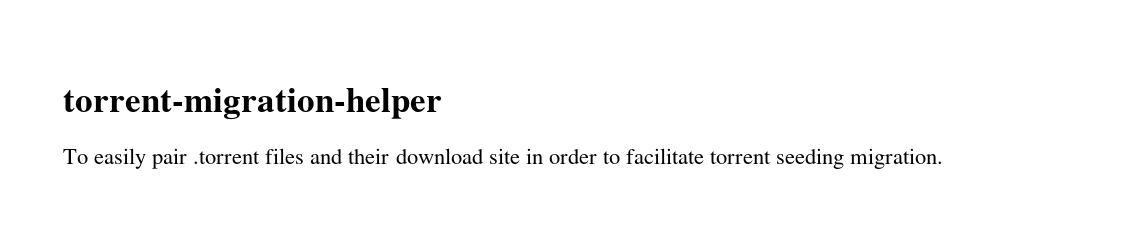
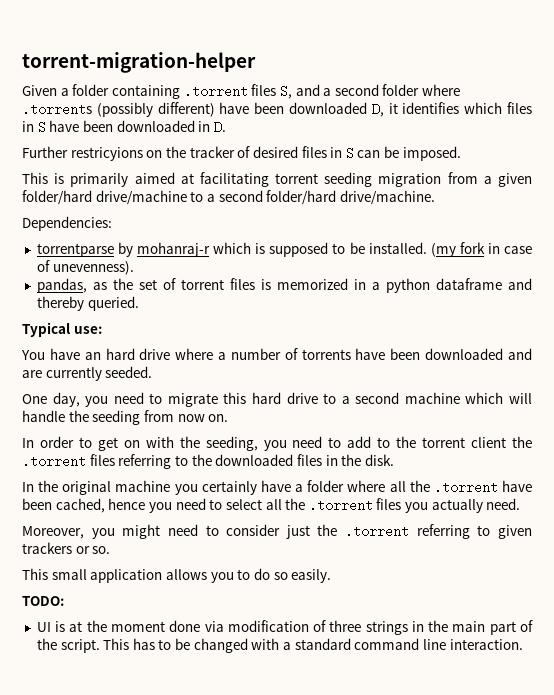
- To easily pair .torrent files and their download site in order to facilitate torrent seeding migration.
+ Given a folder containing .torrent files S, and a second folder where .torrents (possibly different) have been downloaded D, it identifies which files in S have been downloaded in D.
+ Further restricyions on the tracker of desired files in S can be imposed.
+ This is primarily aimed at facilitating torrent seeding migration from a given folder/hard drive/machine to a second folder/hard drive/machine.
+ Dependencies:
+ torrentparse by mohanraj-r which is supposed to be installed. (my fork in case of unevenness).
+ pandas, as the set of torrent files is memorized in a python dataframe and thereby queried.
+ Typical use:
+ You have an hard drive where a number of torrents have been downloaded and are currently seeded.
+ One day, you need to migrate this hard drive to a second machine which will handle the seeding from now on.
+ In order to get on with the seeding, you need to add to the torrent client the .torrent files referring to the downloaded files in the disk.
+ In the original machine you certainly have a folder where all the .torrent have been cached, hence you need to select all the .torrent files you actually need.
+ Moreover, you might need to consider just the .torrent referring to given trackers or so.
+ This small application allows you to do so easily.
+ TODO:
+ UI is at the moment done via modification of three strings in the main part of the script. This has to be changed with a standard command line interaction.

